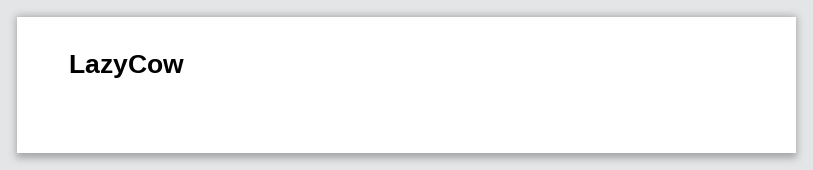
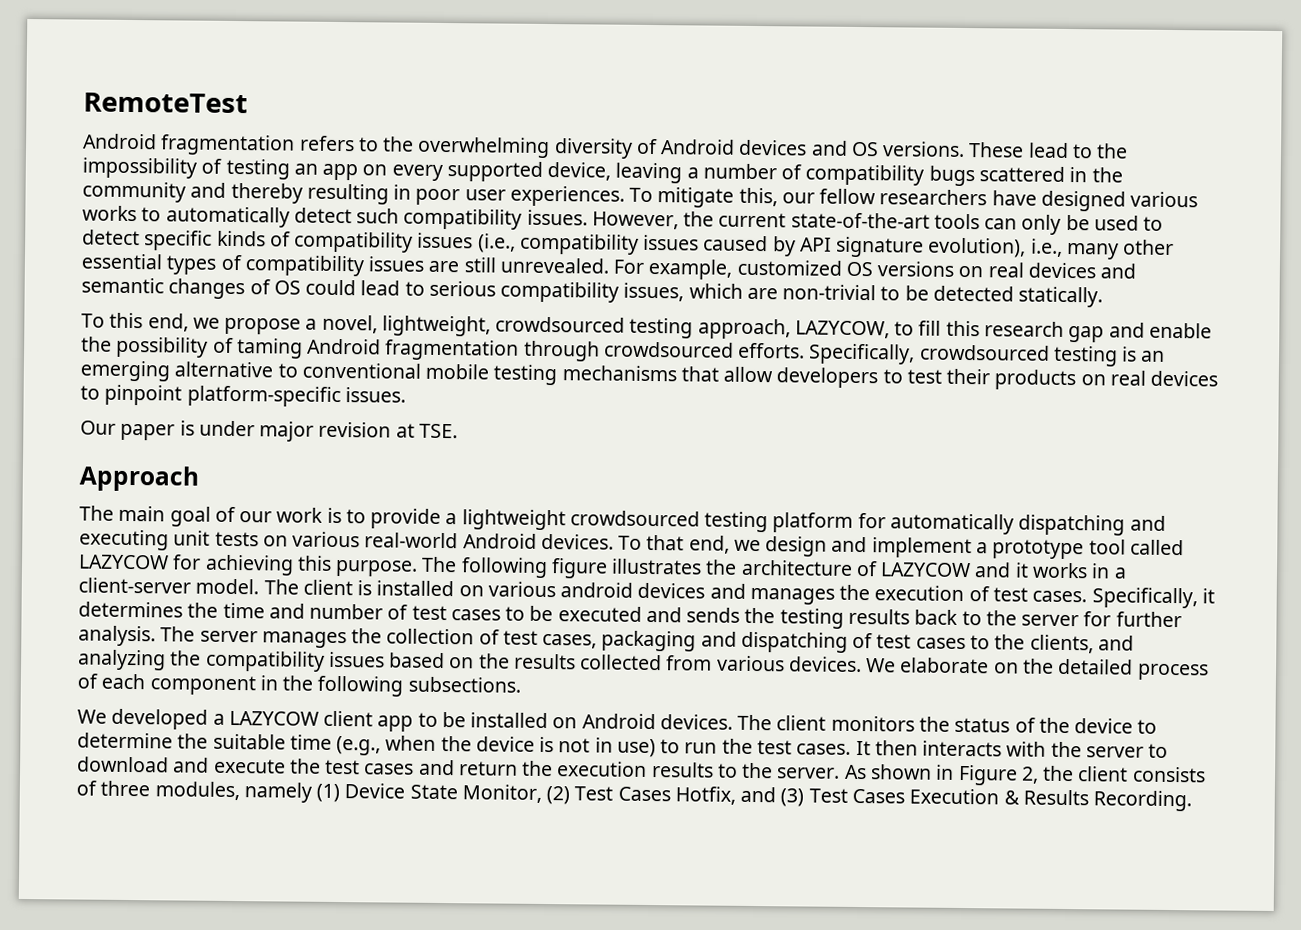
- LazyCow
+ RemoteTest
+ Android fragmentation refers to the overwhelming diversity of Android devices and OS versions. These lead to the impossibility of testing an app on every supported device, leaving a number of compatibility bugs scattered in the community and thereby resulting in poor user experiences. To mitigate this, our fellow researchers have designed various works to automatically detect such compatibility issues. However, the current state-of-the-art tools can only be used to detect specific kinds of compatibility issues (i.e., compatibility issues caused by API signature evolution), i.e., many other essential types of compatibility issues are still unrevealed. For example, customized OS versions on real devices and semantic changes of OS could lead to serious compatibility issues, which are non-trivial to be detected statically.
+ To this end, we propose a novel, lightweight, crowdsourced testing approach, LAZYCOW, to fill this research gap and enable the possibility of taming Android fragmentation through crowdsourced efforts. Specifically, crowdsourced testing is an emerging alternative to conventional mobile testing mechanisms that allow developers to test their products on real devices to pinpoint platform-specific issues.
+ Our paper is under major revision at TSE.
+ Approach
+ The main goal of our work is to provide a lightweight crowdsourced testing platform for automatically dispatching and executing unit tests on various real-world Android devices. To that end, we design and implement a prototype tool called LAZYCOW for achieving this purpose. The following figure illustrates the architecture of LAZYCOW and it works in a client-server model. The client is installed on various android devices and manages the execution of test cases. Specifically, it determines the time and number of test cases to be executed and sends the testing results back to the server for further analysis. The server manages the collection of test cases, packaging and dispatching of test cases to the clients, and analyzing the compatibility issues based on the results collected from various devices. We elaborate on the detailed process of each component in the following subsections.
+ We developed a LAZYCOW client app to be installed on Android devices. The client monitors the status of the device to determine the suitable time (e.g., when the device is not in use) to run the test cases. It then interacts with the server to download and execute the test cases and return the execution results to the server. As shown in Figure 2, the client consists of three modules, namely (1) Device State Monitor, (2) Test Cases Hotfix, and (3) Test Cases Execution & Results Recording.

